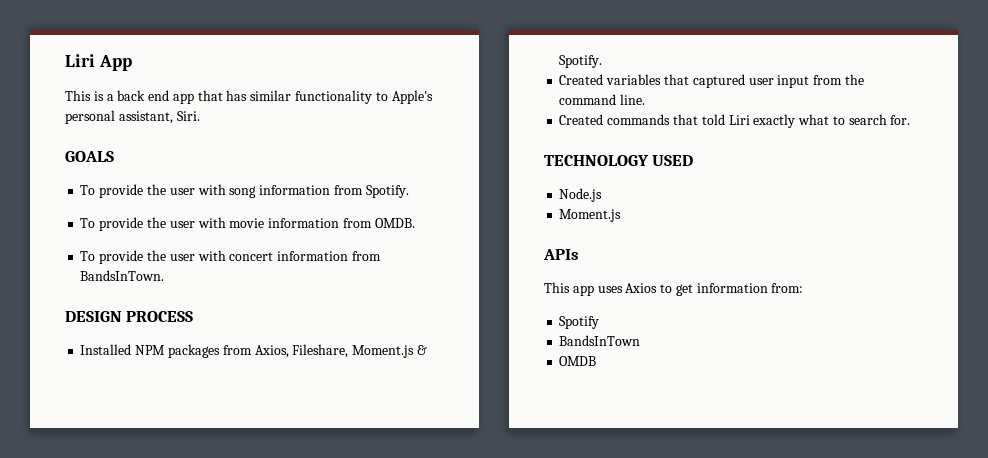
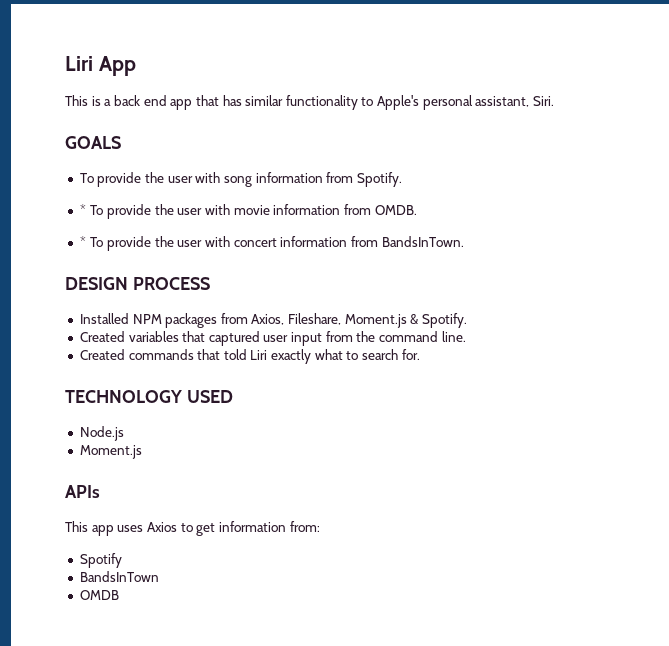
- To provide the user with movie information from OMDB.
+ * To provide the user with movie information from OMDB.
- To provide the user with concert information from BandsInTown.
+ * To provide the user with concert information from BandsInTown.

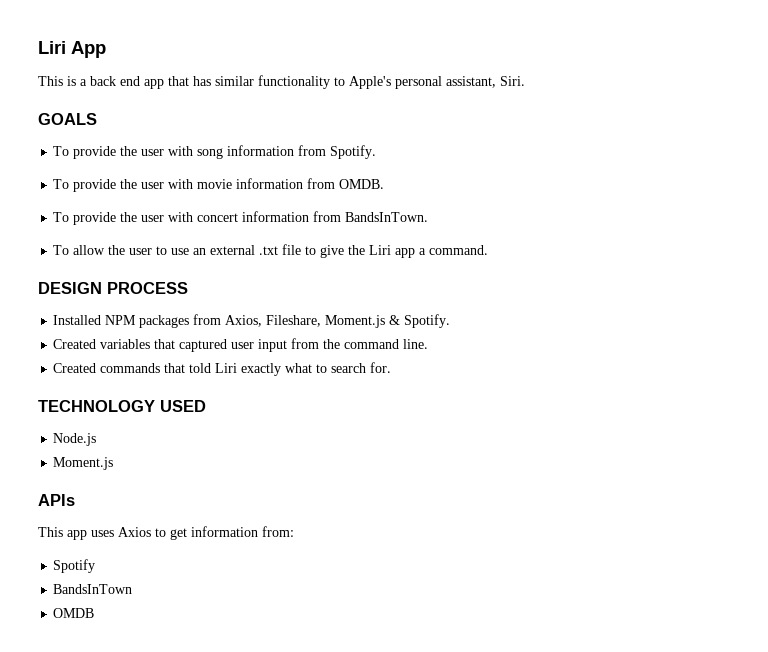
- * To provide the user with movie information from OMDB.
+ To provide the user with movie information from OMDB.
- * To provide the user with concert information from BandsInTown.
+ To provide the user with concert information from BandsInTown.
+ To allow the user to use an external .txt file to give the Liri app a command.

